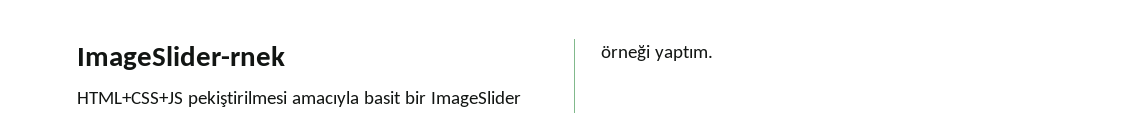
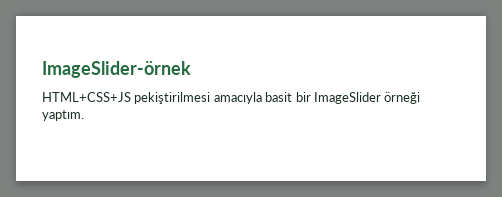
- ImageSlider-rnek
+ ImageSlider-örnek

